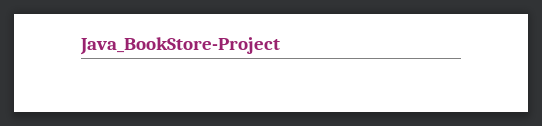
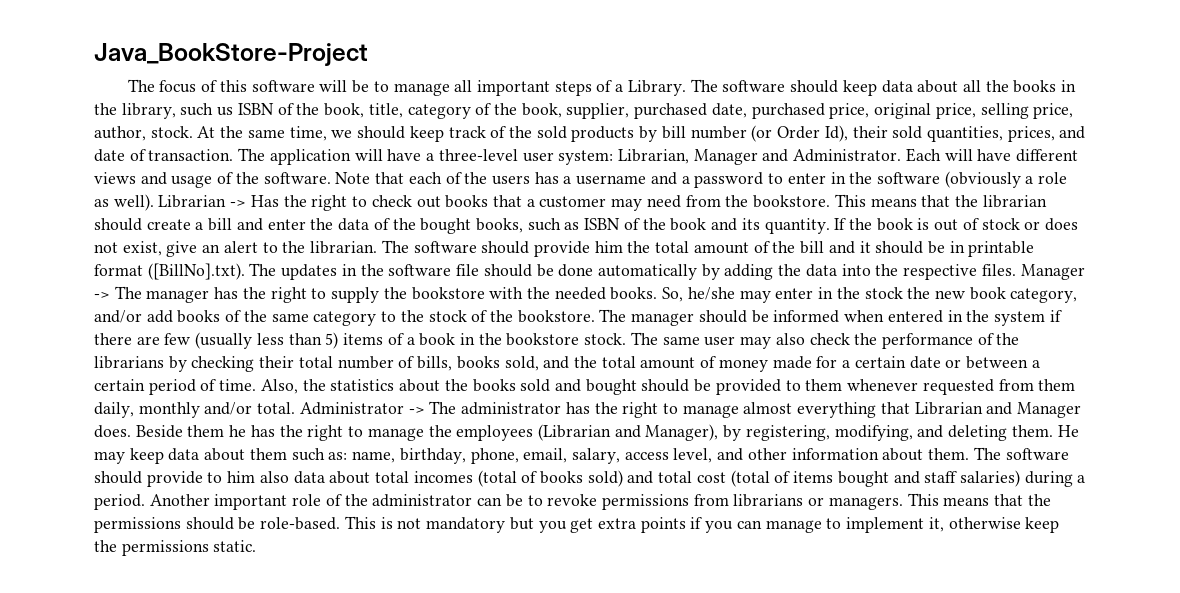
+ The focus of this software will be to manage all important steps of a Library. The software should keep data about all the books in the library, such us ISBN of the book, title, category of the book, supplier, purchased date, purchased price, original price, selling price, author, stock. At the same time, we should keep track of the sold products by bill number (or Order Id), their sold quantities, prices, and date of transaction. The application will have a three-level user system: Librarian, Manager and Administrator. Each will have different views and usage of the software. Note that each of the users has a username and a password to enter in the software (obviously a role as well). Librarian -> Has the right to check out books that a customer may need from the bookstore. This means that the librarian should create a bill and enter the data of the bought books, such as ISBN of the book and its quantity. If the book is out of stock or does not exist, give an alert to the librarian. The software should provide him the total amount of the bill and it should be in printable format ([BillNo].txt). The updates in the software file should be done automatically by adding the data into the respective files. Manager -> The manager has the right to supply the bookstore with the needed books. So, he/she may enter in the stock the new book category, and/or add books of the same category to the stock of the bookstore. The manager should be informed when entered in the system if there are few (usually less than 5) items of a book in the bookstore stock. The same user may also check the performance of the librarians by checking their total number of bills, books sold, and the total amount of money made for a certain date or between a certain period of time. Also, the statistics about the books sold and bought should be provided to them whenever requested from them daily, monthly and/or total. Administrator -> The administrator has the right to manage almost everything that Librarian and Manager does. Beside them he has the right to manage the employees (Librarian and Manager), by registering, modifying, and deleting them. He may keep data about them such as: name, birthday, phone, email, salary, access level, and other information about them. The software should provide to him also data about total incomes (total of books sold) and total cost (total of items bought and staff salaries) during a period. Another important role of the administrator can be to revoke permissions from librarians or managers. This means that the permissions should be role-based. This is not mandatory but you get extra points if you can manage to implement it, otherwise keep the permissions static.

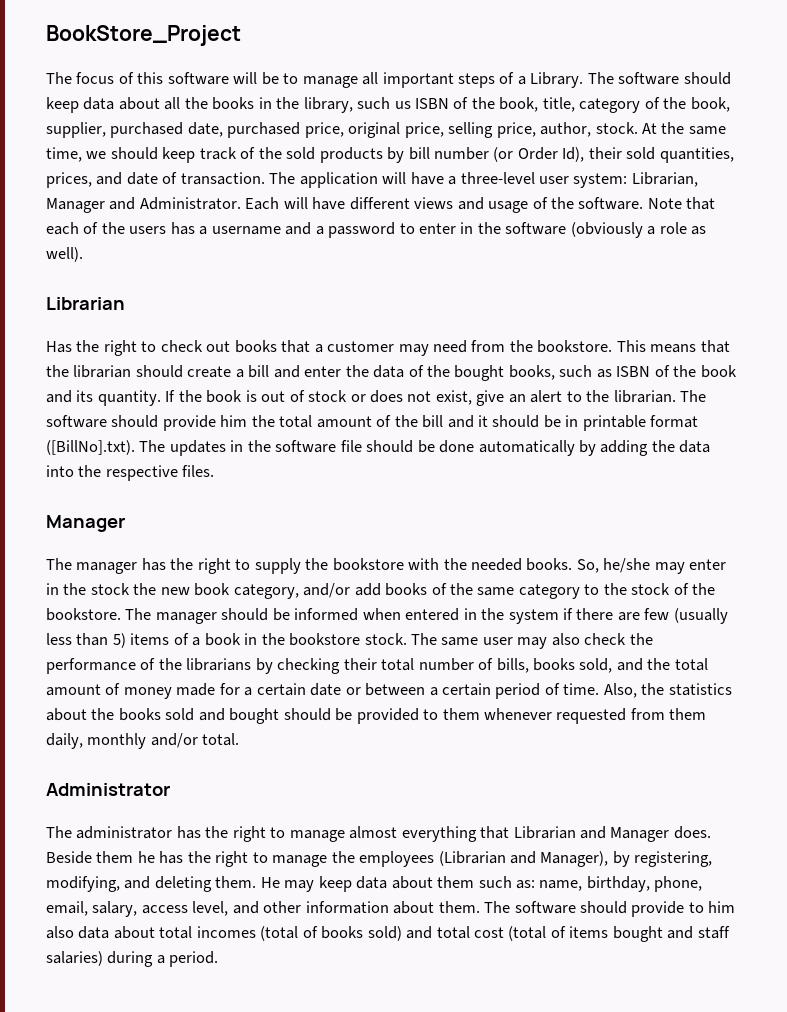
- Java_BookStore-Project
+ BookStore_Project
- Note that each of the users has a username and a password to enter in the software (obviously a role as well). Librarian -> Has the right to check out books that a customer may need from the bookstore.
+ Note that each of the users has a username and a password to enter in the software (obviously a role as well).
+ Librarian
+ Has the right to check out books that a customer may need from the bookstore.
- The software should provide him the total amount of the bill and it should be in printable format ([BillNo].txt). The updates in the software file should be done automatically by adding the data into the respective files. Manager -> The manager has the right to supply the bookstore with the needed books.
+ The software should provide him the total amount of the bill and it should be in printable format ([BillNo].txt). The updates in the software file should be done automatically by adding the data into the respective files.
+ Manager
+ The manager has the right to supply the bookstore with the needed books.
- Also, the statistics about the books sold and bought should be provided to them whenever requested from them daily, monthly and/or total. Administrator -> The administrator has the right to manage almost everything that Librarian and Manager does.
+ Also, the statistics about the books sold and bought should be provided to them whenever requested from them daily, monthly and/or total.
+ Administrator
+ The administrator has the right to manage almost everything that Librarian and Manager does.
- Another important role of the administrator can be to revoke permissions from librarians or managers. This means that the permissions should be role-based. This is not mandatory but you get extra points if you can manage to implement it, otherwise keep the permissions static.

